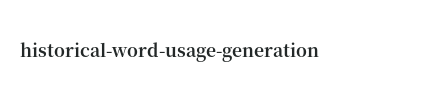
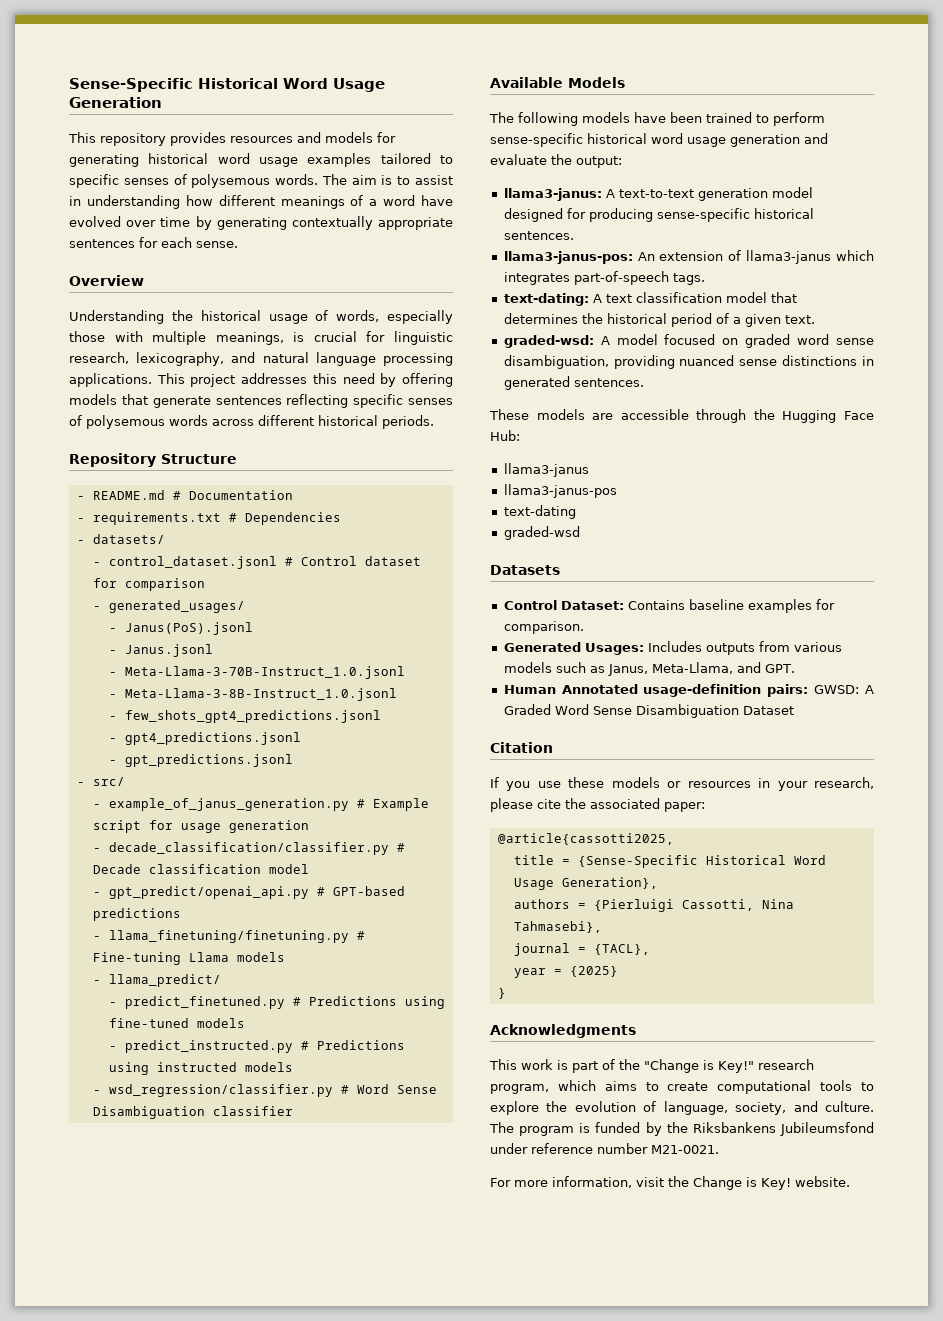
- historical-word-usage-generation
+ Sense-Specific Historical Word Usage Generation
+ This repository provides resources and models for generating historical word usage examples tailored to specific senses of polysemous words. The aim is to assist in understanding how different meanings of a word have evolved over time by generating contextually appropriate sentences for each sense.
+ Overview
+ Understanding the historical usage of words, especially those with multiple meanings, is crucial for linguistic research, lexicography, and natural language processing applications. This project addresses this need by offering models that generate sentences reflecting specific senses of polysemous words across different historical periods.
+ Repository Structure
+ - README.md # Documentation
+ - requirements.txt # Dependencies
+ - datasets/
+ - control_dataset.jsonl # Control dataset for comparison
+ - generated_usages/
+ - Janus(PoS).jsonl
+ - Janus.jsonl
+ - Meta-Llama-3-70B-Instruct_1.0.jsonl
+ - Meta-Llama-3-8B-Instruct_1.0.jsonl
+ - few_shots_gpt4_predictions.jsonl
+ - gpt4_predictions.jsonl
+ - gpt_predictions.jsonl
+ - src/
+ - example_of_janus_generation.py # Example script for usage generation
+ - decade_classification/classifier.py # Decade classification model
+ - gpt_predict/openai_api.py # GPT-based predictions
+ - llama_finetuning/finetuning.py # Fine-tuning Llama models
+ - llama_predict/
+ - predict_finetuned.py # Predictions using fine-tuned models
+ - predict_instructed.py # Predictions using instructed models
+ - wsd_regression/classifier.py # Word Sense Disambiguation classifier
+ Available Models
+ The following models have been trained to perform sense-specific historical word usage generation and evaluate the output:
+ llama3-janus: A text-to-text generation model designed for producing sense-specific historical sentences.
+ llama3-janus-pos: An extension of llama3-janus which integrates part-of-speech tags.
+ text-dating: A text classification model that determines the historical period of a given text.
+ graded-wsd: A model focused on graded word sense disambiguation, providing nuanced sense distinctions in generated sentences.
+ These models are accessible through the Hugging Face Hub:
+ llama3-janus
+ llama3-janus-pos
+ text-dating
+ graded-wsd
+ Datasets
+ Control Dataset: Contains baseline examples for comparison.
+ Generated Usages: Includes outputs from various models such as Janus, Meta-Llama, and GPT.
+ Human Annotated usage-definition pairs: GWSD: A Graded Word Sense Disambiguation Dataset
+ Citation
+ If you use these models or resources in your research, please cite the associated paper:
+ @article{cassotti2025,
+ title = {Sense-Specific Historical Word Usage Generation},
+ authors = {Pierluigi Cassotti, Nina Tahmasebi},
+ journal = {TACL},
+ year = {2025}
+ }
+ Acknowledgments
+ This work is part of the "Change is Key!" research program, which aims to create computational tools to explore the evolution of language, society, and culture. The program is funded by the Riksbankens Jubileumsfond under reference number M21-0021.
+ For more information, visit the Change is Key! website.

